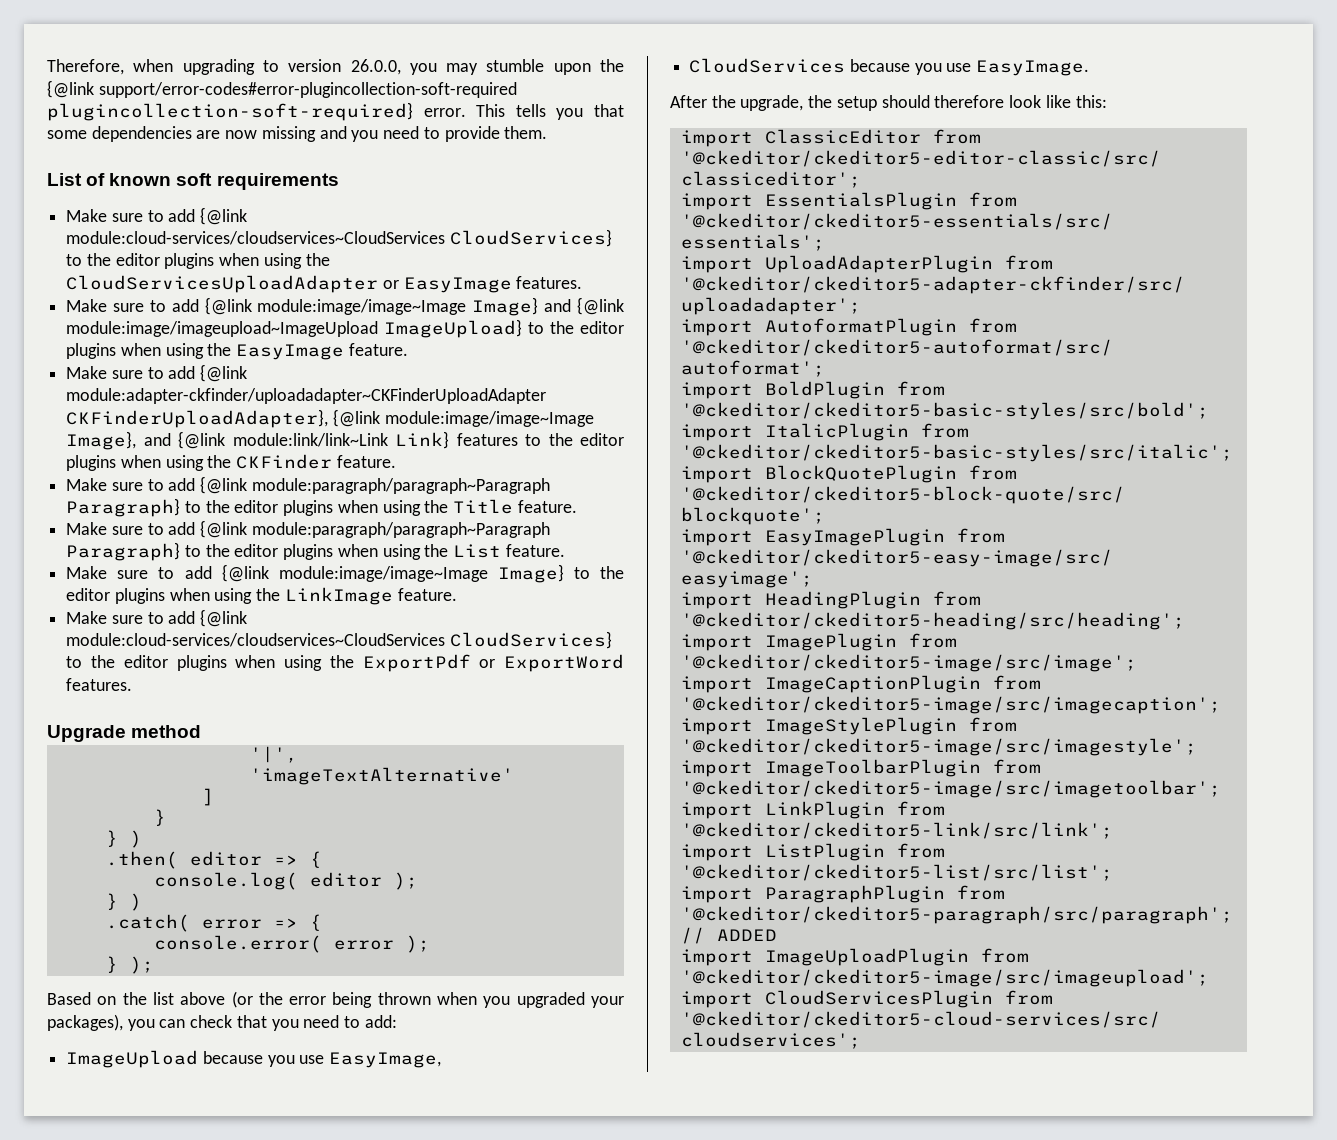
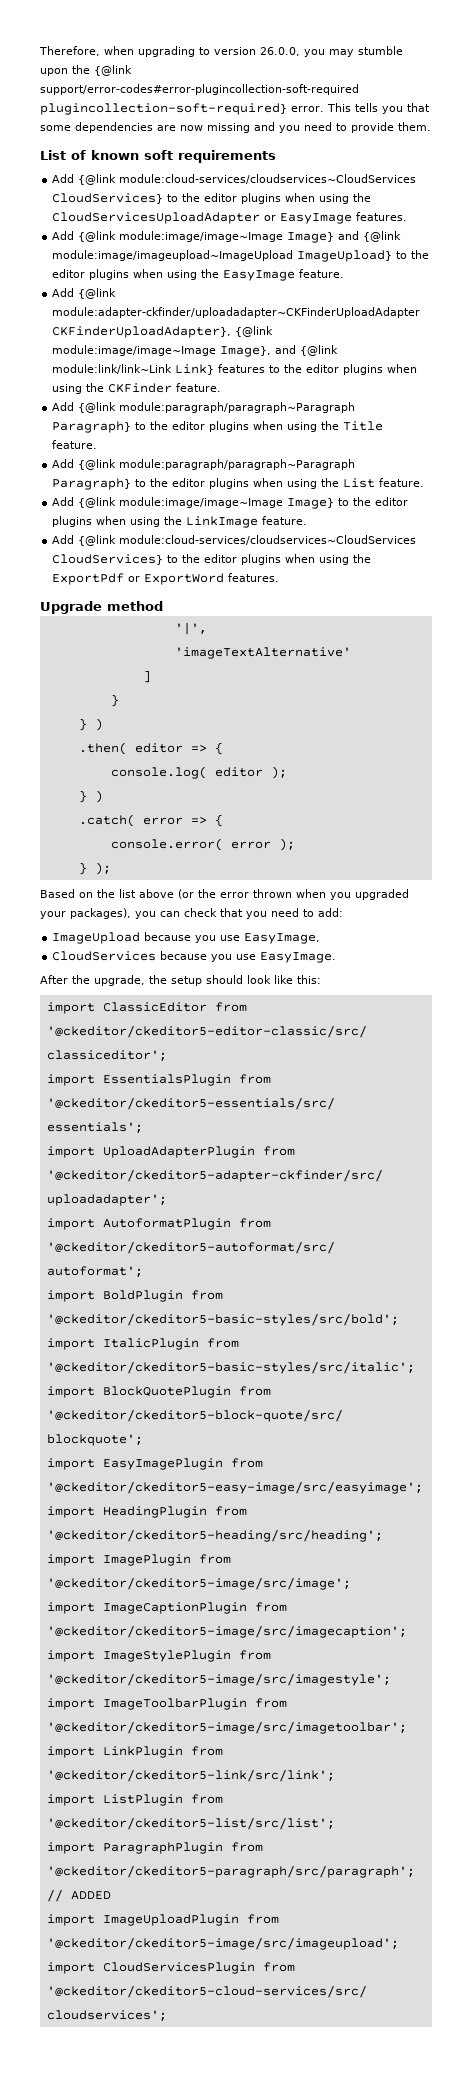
- Make sure to add {@link module:cloud-services/cloudservices~CloudServices CloudServices} to the editor plugins when using the CloudServicesUploadAdapter or EasyImage features.
+ Add {@link module:cloud-services/cloudservices~CloudServices CloudServices} to the editor plugins when using the CloudServicesUploadAdapter or EasyImage features.
- Make sure to add {@link module:image/image~Image Image} and {@link module:image/imageupload~ImageUpload ImageUpload} to the editor plugins when using the EasyImage feature.
+ Add {@link module:image/image~Image Image} and {@link module:image/imageupload~ImageUpload ImageUpload} to the editor plugins when using the EasyImage feature.
- Make sure to add {@link module:adapter-ckfinder/uploadadapter~CKFinderUploadAdapter CKFinderUploadAdapter}, {@link module:image/image~Image Image}, and {@link module:link/link~Link Link} features to the editor plugins when using the CKFinder feature.
+ Add {@link module:adapter-ckfinder/uploadadapter~CKFinderUploadAdapter CKFinderUploadAdapter}, {@link module:image/image~Image Image}, and {@link module:link/link~Link Link} features to the editor plugins when using the CKFinder feature.
- Make sure to add {@link module:paragraph/paragraph~Paragraph Paragraph} to the editor plugins when using the Title feature.
+ Add {@link module:paragraph/paragraph~Paragraph Paragraph} to the editor plugins when using the Title feature.
- Make sure to add {@link module:paragraph/paragraph~Paragraph Paragraph} to the editor plugins when using the List feature.
+ Add {@link module:paragraph/paragraph~Paragraph Paragraph} to the editor plugins when using the List feature.
- Make sure to add {@link module:image/image~Image Image} to the editor plugins when using the LinkImage feature.
+ Add {@link module:image/image~Image Image} to the editor plugins when using the LinkImage feature.
- Make sure to add {@link module:cloud-services/cloudservices~CloudServices CloudServices} to the editor plugins when using the ExportPdf or ExportWord features.
+ Add {@link module:cloud-services/cloudservices~CloudServices CloudServices} to the editor plugins when using the ExportPdf or ExportWord features.
- Based on the list above (or the error being thrown when you upgraded your packages), you can check that you need to add:
+ Based on the list above (or the error thrown when you upgraded your packages), you can check that you need to add:
- After the upgrade, the setup should therefore look like this:
+ After the upgrade, the setup should look like this:

